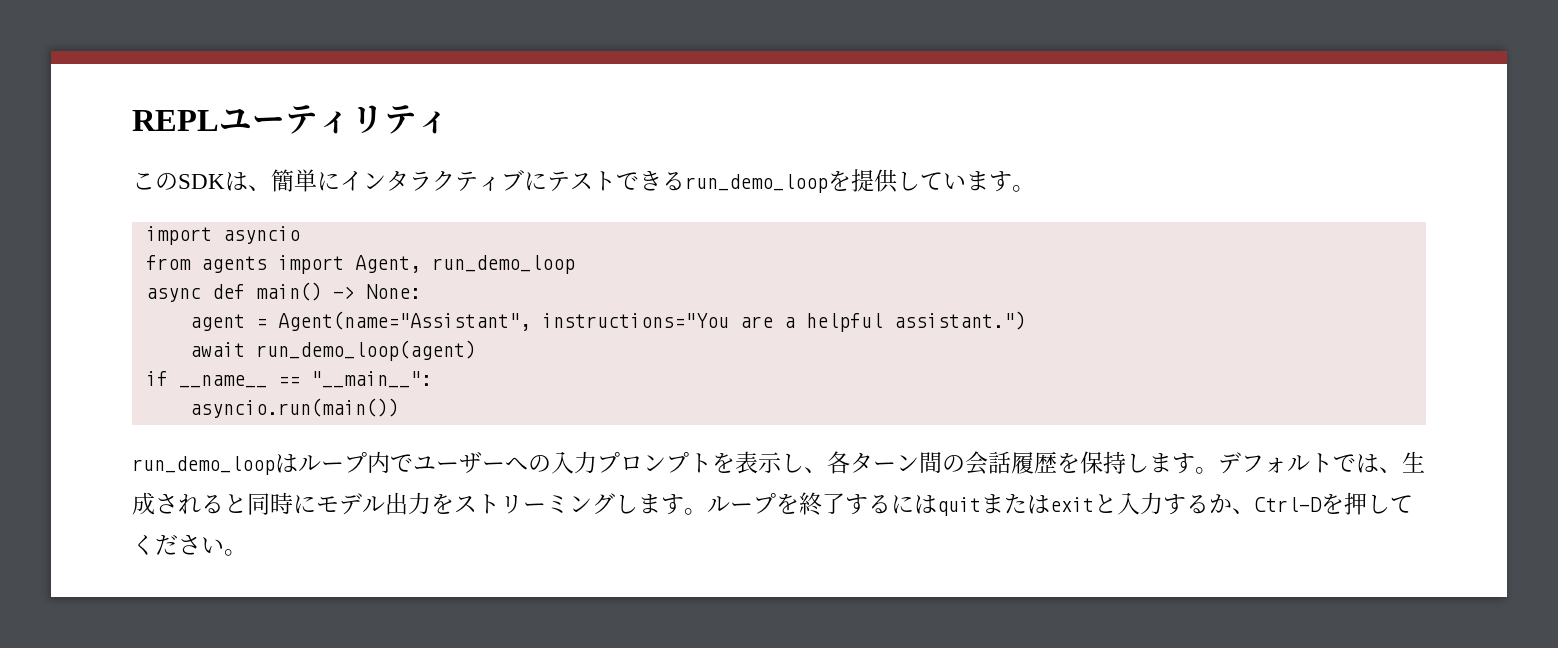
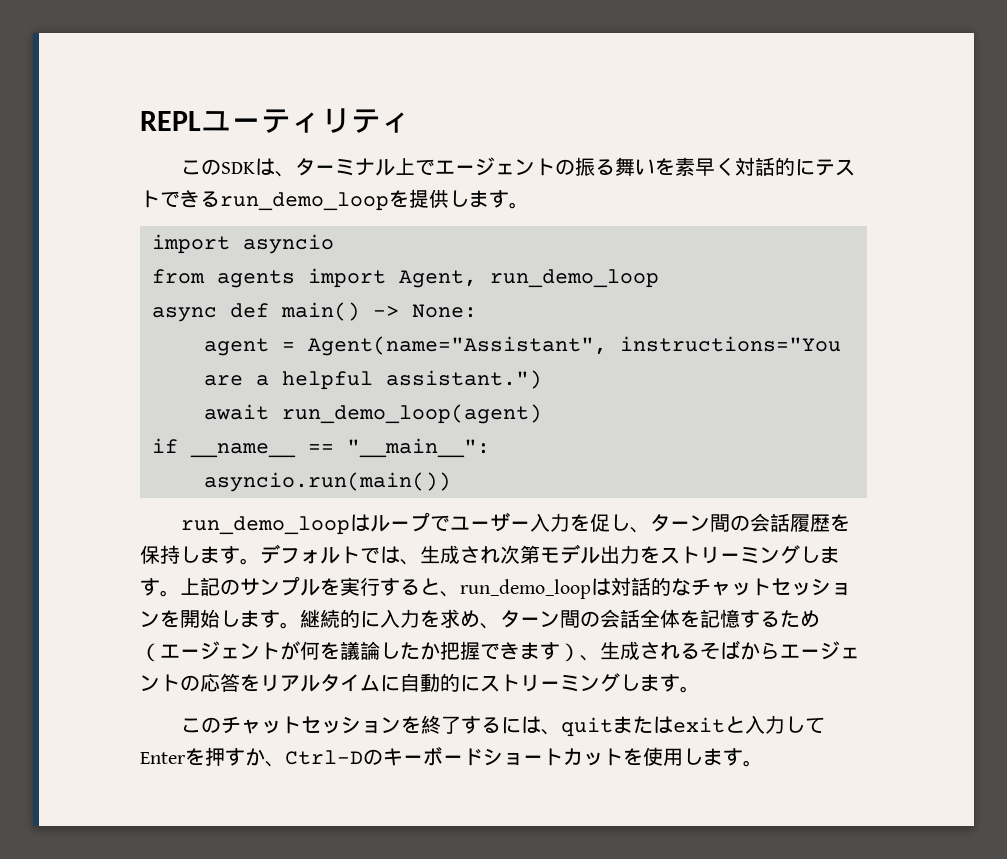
- このSDKは、簡単にインタラクティブにテストできるrun_demo_loopを提供しています。
+ このSDKは、ターミナル上でエージェントの振る舞いを素早く対話的にテストできるrun_demo_loopを提供します。
- run_demo_loopはループ内でユーザーへの入力プロンプトを表示し、各ターン間の会話履歴を保持します。
+ run_demo_loopはループでユーザー入力を促し、ターン間の会話履歴を保持します。
- デフォルトでは、生成されると同時にモデル出力をストリーミングします。
+ デフォルトでは、生成され次第モデル出力をストリーミングします。
- ループを終了するにはquitまたはexitと入力するか、Ctrl-Dを押してください。
+ 上記のサンプルを実行すると、run_demo_loopは対話的なチャットセッションを開始します。継続的に入力を求め、ターン間の会話全体を記憶するため（エージェントが何を議論したか把握できます）、生成されるそばからエージェントの応答をリアルタイムに自動的にストリーミングします。
+ このチャットセッションを終了するには、quitまたはexitと入力してEnterを押すか、Ctrl-Dのキーボードショートカットを使用します。

